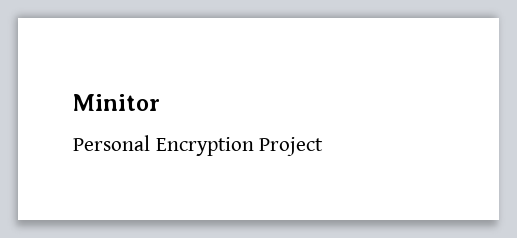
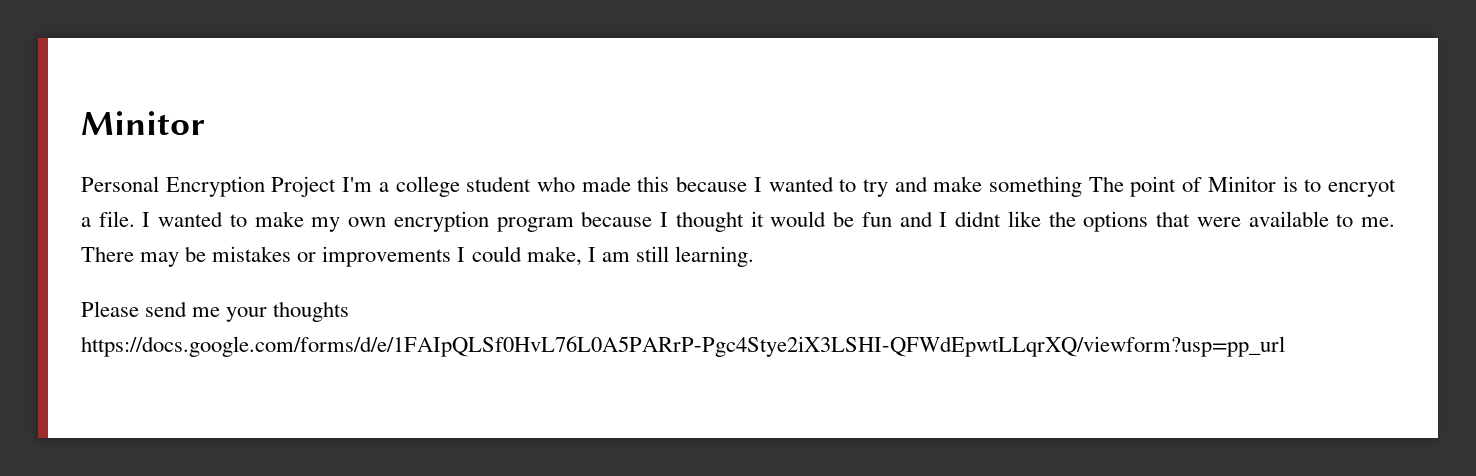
- Personal Encryption Project
+ Personal Encryption Project I'm a college student who made this because I wanted to try and make something The point of Minitor is to encryot a file. I wanted to make my own encryption program because I thought it would be fun and I didnt like the options that were available to me. There may be mistakes or improvements I could make, I am still learning.
+ Please send me your thoughts https://docs.google.com/forms/d/e/1FAIpQLSf0HvL76L0A5PARrP-Pgc4Stye2iX3LSHI-QFWdEpwtLLqrXQ/viewform?usp=pp_url

